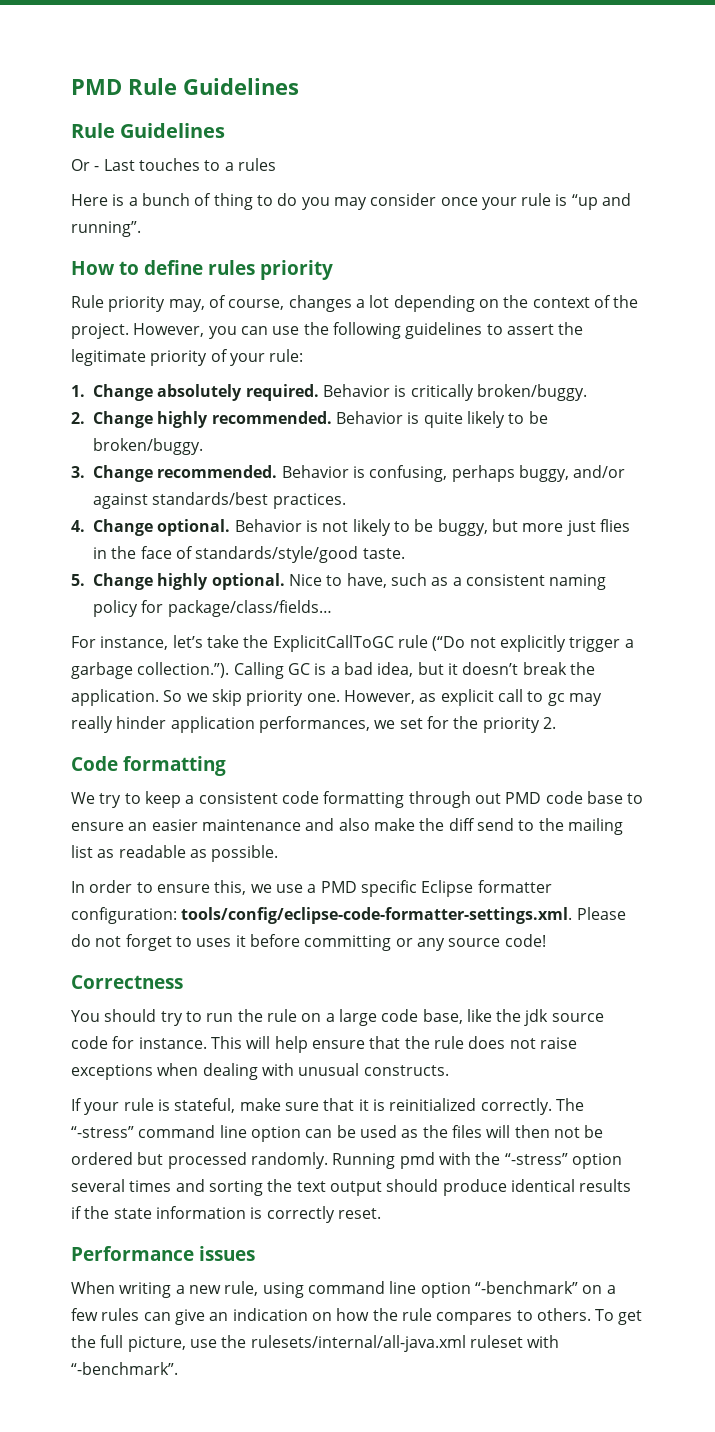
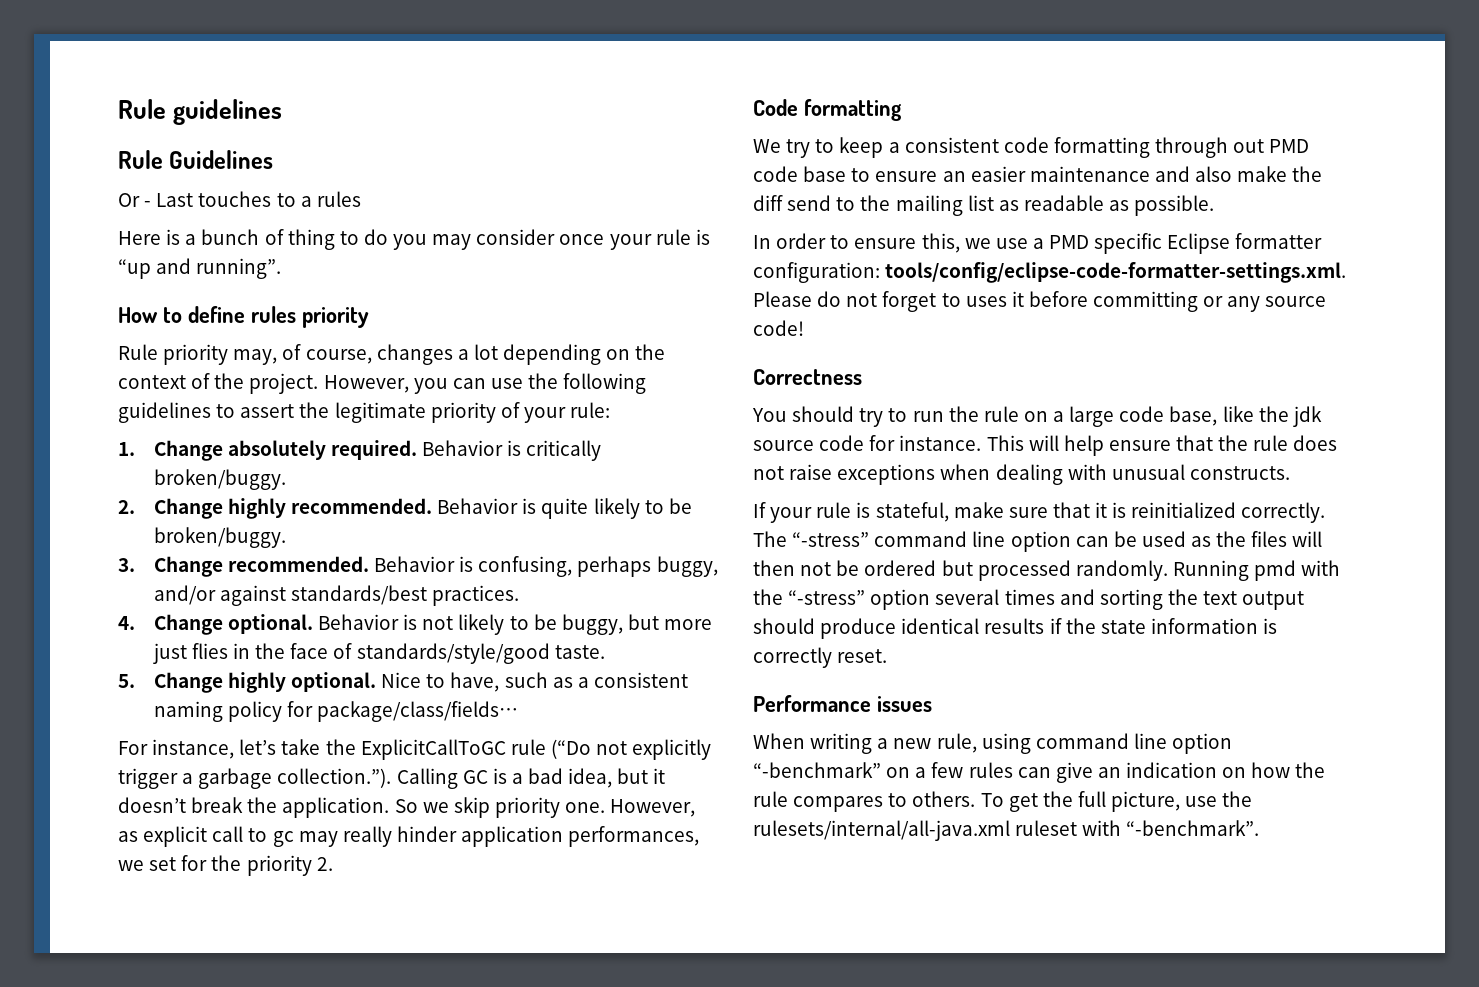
- PMD Rule Guidelines
+ Rule guidelines

